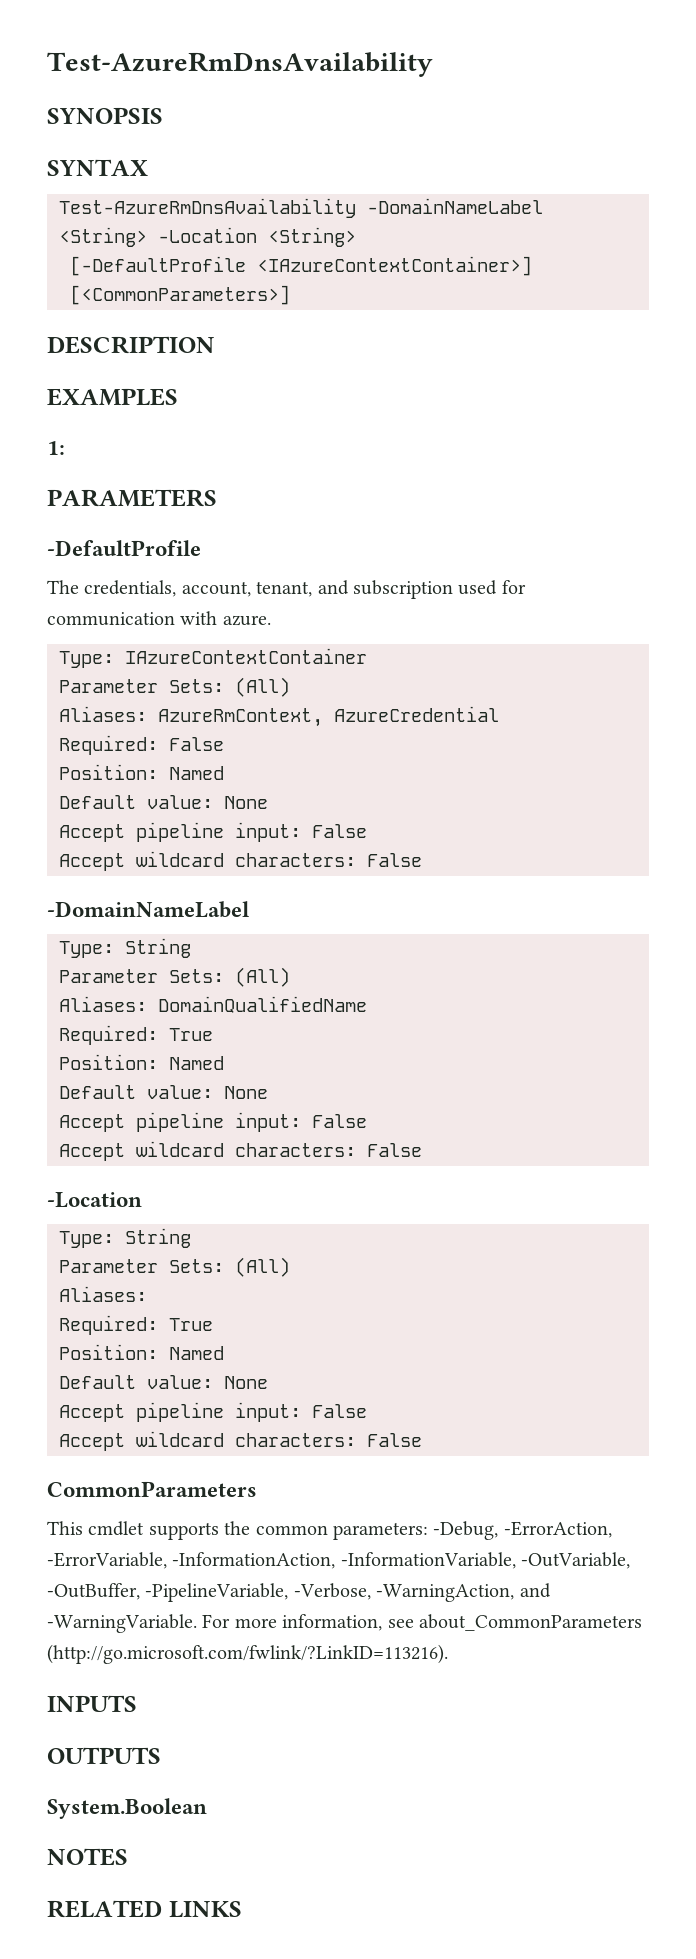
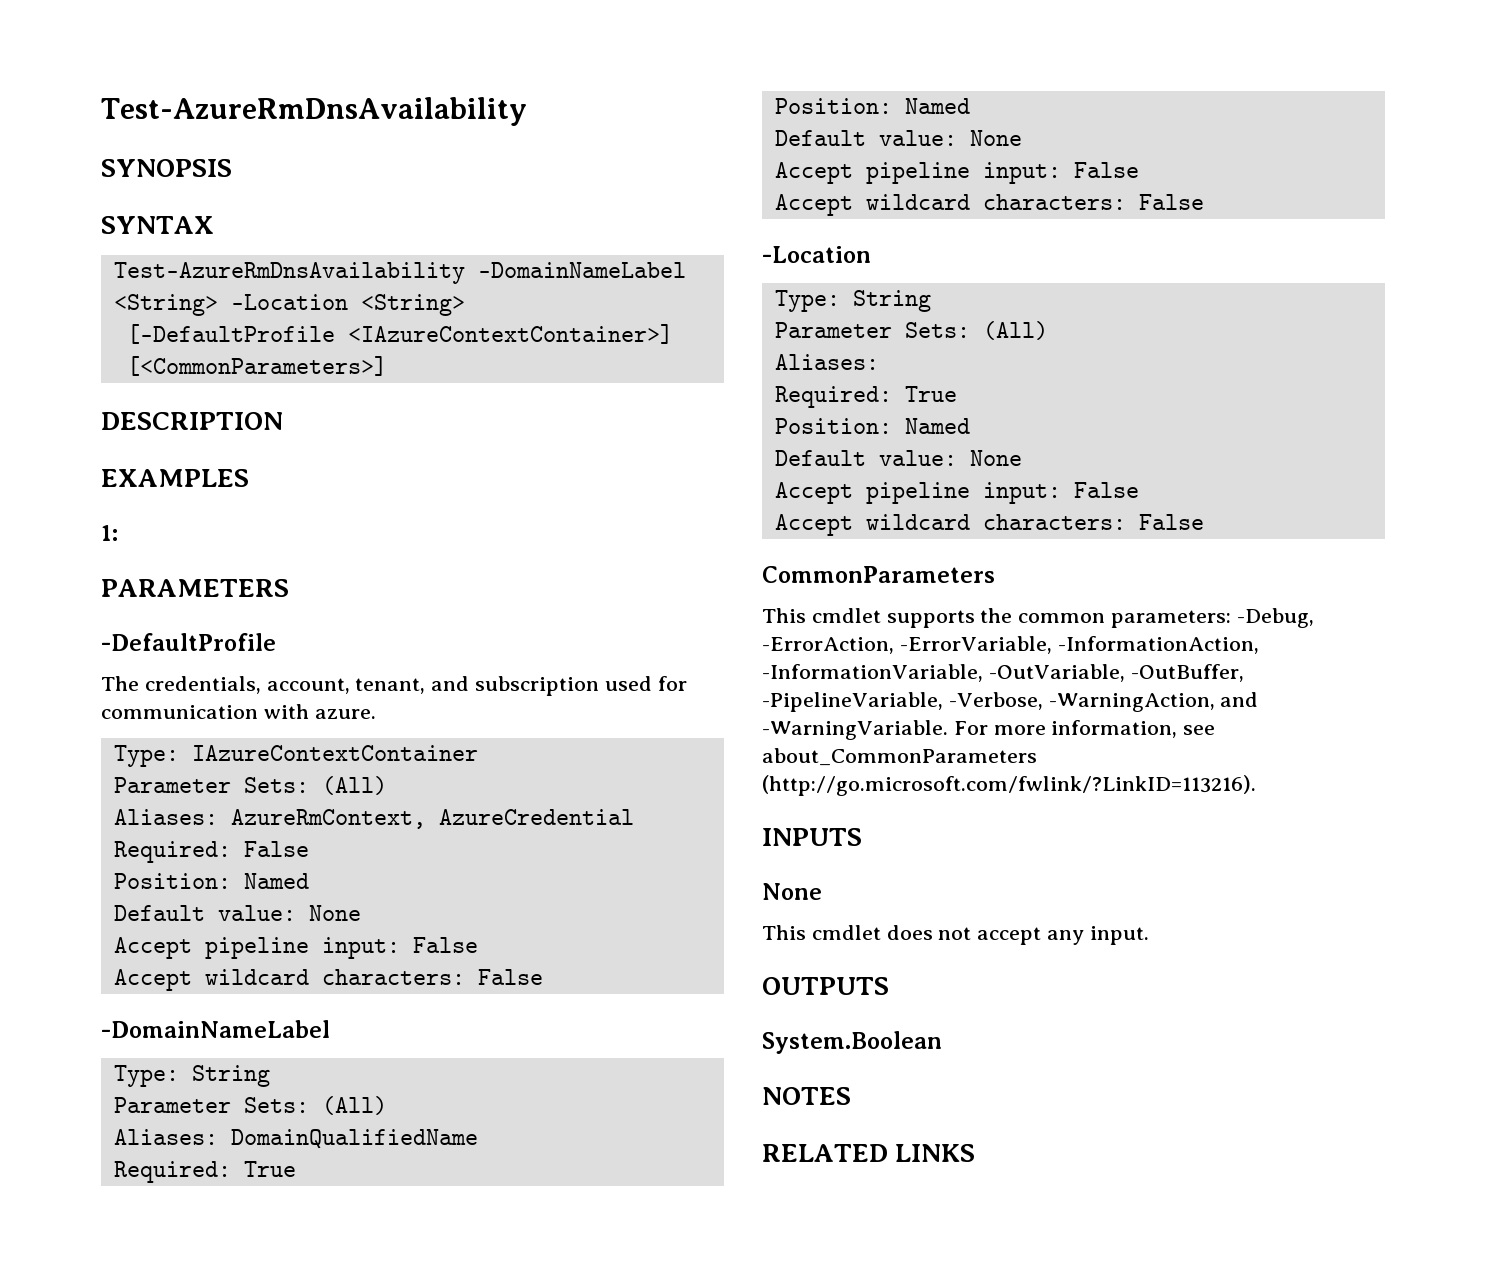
  INPUTS
+ None
+ This cmdlet does not accept any input.

